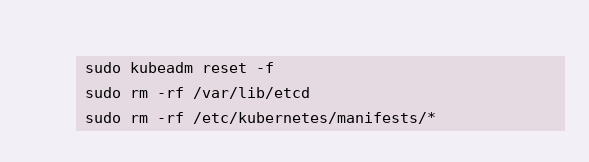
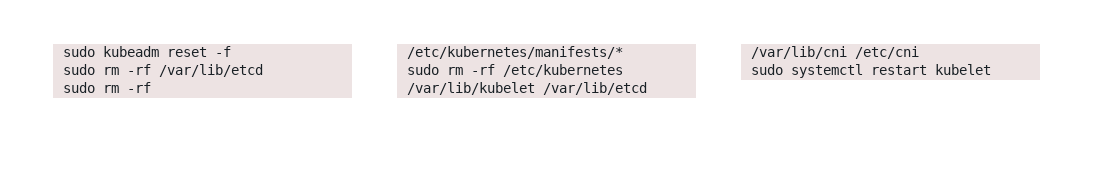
+ sudo rm -rf /etc/kubernetes /var/lib/kubelet /var/lib/etcd /var/lib/cni /etc/cni
+ sudo systemctl restart kubelet

